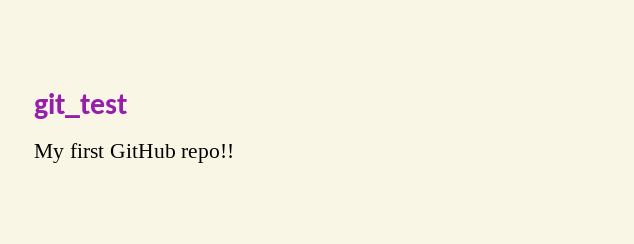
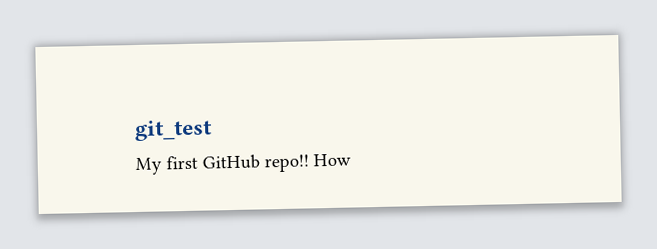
+ How

